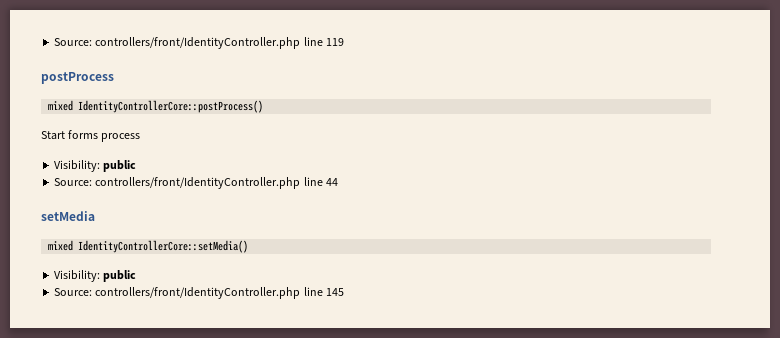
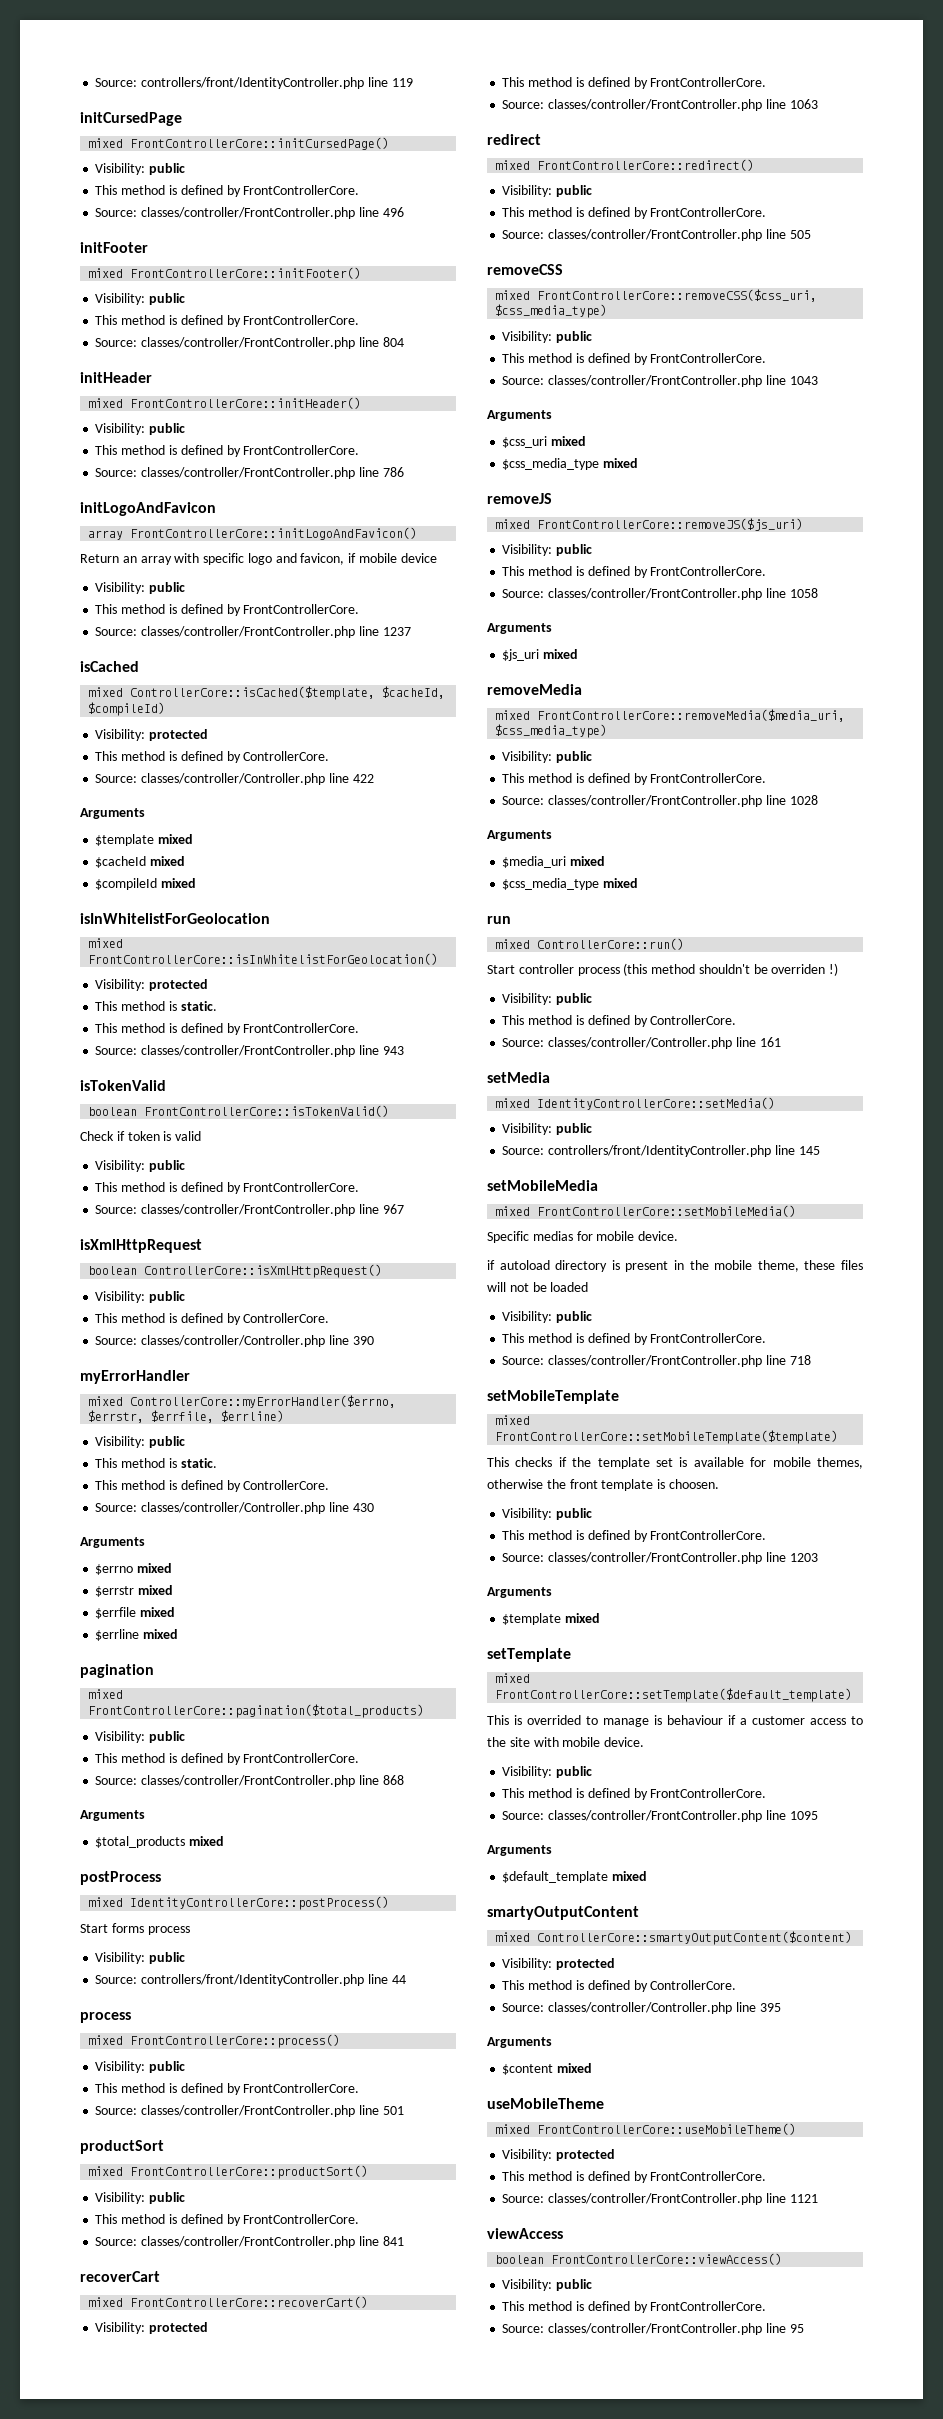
+ initCursedPage
+ mixed FrontControllerCore::initCursedPage()
+ Visibility: public
+ This method is defined by FrontControllerCore.
+ Source: classes/controller/FrontController.php line 496
+ initFooter
+ mixed FrontControllerCore::initFooter()
+ Visibility: public
+ This method is defined by FrontControllerCore.
+ Source: classes/controller/FrontController.php line 804
+ initHeader
+ mixed FrontControllerCore::initHeader()
+ Visibility: public
+ This method is defined by FrontControllerCore.
+ Source: classes/controller/FrontController.php line 786
+ initLogoAndFavicon
+ array FrontControllerCore::initLogoAndFavicon()
+ Return an array with specific logo and favicon, if mobile device
+ Visibility: public
+ This method is defined by FrontControllerCore.
+ Source: classes/controller/FrontController.php line 1237
+ isCached
+ mixed ControllerCore::isCached($template, $cacheId, $compileId)
+ Visibility: protected
+ This method is defined by ControllerCore.
+ Source: classes/controller/Controller.php line 422
+ Arguments
+ $template mixed
+ $cacheId mixed
+ $compileId mixed
+ isInWhitelistForGeolocation
+ mixed FrontControllerCore::isInWhitelistForGeolocation()
+ Visibility: protected
+ This method is static.
+ This method is defined by FrontControllerCore.
+ Source: classes/controller/FrontController.php line 943
+ isTokenValid
+ boolean FrontControllerCore::isTokenValid()
+ Check if token is valid
+ Visibility: public
+ This method is defined by FrontControllerCore.
+ Source: classes/controller/FrontController.php line 967
+ isXmlHttpRequest
+ boolean ControllerCore::isXmlHttpRequest()
+ Visibility: public
+ This method is defined by ControllerCore.
+ Source: classes/controller/Controller.php line 390
+ myErrorHandler
+ mixed ControllerCore::myErrorHandler($errno, $errstr, $errfile, $errline)
+ Visibility: public
+ This method is static.
+ This method is defined by ControllerCore.
+ Source: classes/controller/Controller.php line 430
+ Arguments
+ $errno mixed
+ $errstr mixed
+ $errfile mixed
+ $errline mixed
+ pagination
+ mixed FrontControllerCore::pagination($total_products)
+ Visibility: public
+ This method is defined by FrontControllerCore.
+ Source: classes/controller/FrontController.php line 868
+ Arguments
+ $total_products mixed
  Source: controllers/front/IdentityController.php line 44
+ process
+ mixed FrontControllerCore::process()
+ Visibility: public
+ This method is defined by FrontControllerCore.
+ Source: classes/controller/FrontController.php line 501
+ productSort
+ mixed FrontControllerCore::productSort()
+ Visibility: public
+ This method is defined by FrontControllerCore.
+ Source: classes/controller/FrontController.php line 841
+ recoverCart
+ mixed FrontControllerCore::recoverCart()
+ Visibility: protected
+ This method is defined by FrontControllerCore.
+ Source: classes/controller/FrontController.php line 1063
+ redirect
+ mixed FrontControllerCore::redirect()
+ Visibility: public
+ This method is defined by FrontControllerCore.
+ Source: classes/controller/FrontController.php line 505
+ removeCSS
+ mixed FrontControllerCore::removeCSS($css_uri, $css_media_type)
+ Visibility: public
+ This method is defined by FrontControllerCore.
+ Source: classes/controller/FrontController.php line 1043
+ Arguments
+ $css_uri mixed
+ $css_media_type mixed
+ removeJS
+ mixed FrontControllerCore::removeJS($js_uri)
+ Visibility: public
+ This method is defined by FrontControllerCore.
+ Source: classes/controller/FrontController.php line 1058
+ Arguments
+ $js_uri mixed
+ removeMedia
+ mixed FrontControllerCore::removeMedia($media_uri, $css_media_type)
+ Visibility: public
+ This method is defined by FrontControllerCore.
+ Source: classes/controller/FrontController.php line 1028
+ Arguments
+ $media_uri mixed
+ $css_media_type mixed
+ run
+ mixed ControllerCore::run()
+ Start controller process (this method shouldn't be overriden !)
+ Visibility: public
+ This method is defined by ControllerCore.
+ Source: classes/controller/Controller.php line 161
+ setMobileMedia
+ mixed FrontControllerCore::setMobileMedia()
+ Specific medias for mobile device.
+ if autoload directory is present in the mobile theme, these files will not be loaded
+ Visibility: public
+ This method is defined by FrontControllerCore.
+ Source: classes/controller/FrontController.php line 718
+ setMobileTemplate
+ mixed FrontControllerCore::setMobileTemplate($template)
+ This checks if the template set is available for mobile themes, otherwise the front template is choosen.
+ Visibility: public
+ This method is defined by FrontControllerCore.
+ Source: classes/controller/FrontController.php line 1203
+ Arguments
+ $template mixed
+ setTemplate
+ mixed FrontControllerCore::setTemplate($default_template)
+ This is overrided to manage is behaviour if a customer access to the site with mobile device.
+ Visibility: public
+ This method is defined by FrontControllerCore.
+ Source: classes/controller/FrontController.php line 1095
+ Arguments
+ $default_template mixed
+ smartyOutputContent
+ mixed ControllerCore::smartyOutputContent($content)
+ Visibility: protected
+ This method is defined by ControllerCore.
+ Source: classes/controller/Controller.php line 395
+ Arguments
+ $content mixed
+ useMobileTheme
+ mixed FrontControllerCore::useMobileTheme()
+ Visibility: protected
+ This method is defined by FrontControllerCore.
+ Source: classes/controller/FrontController.php line 1121
+ viewAccess
+ boolean FrontControllerCore::viewAccess()
+ Visibility: public
+ This method is defined by FrontControllerCore.
+ Source: classes/controller/FrontController.php line 95

